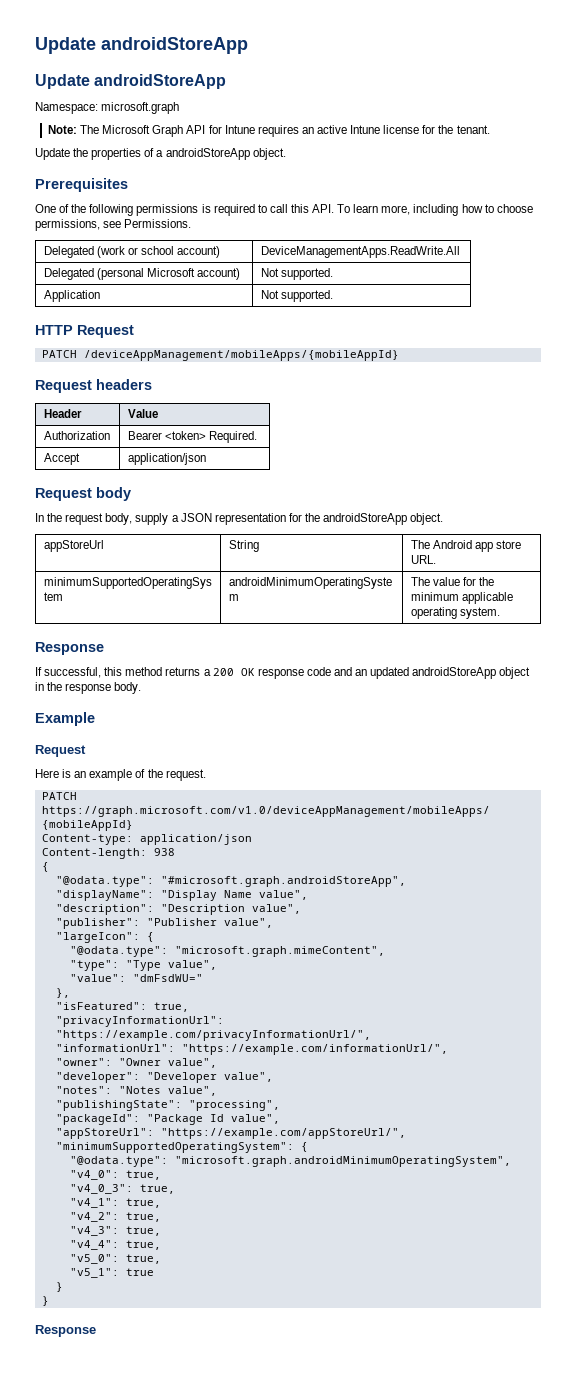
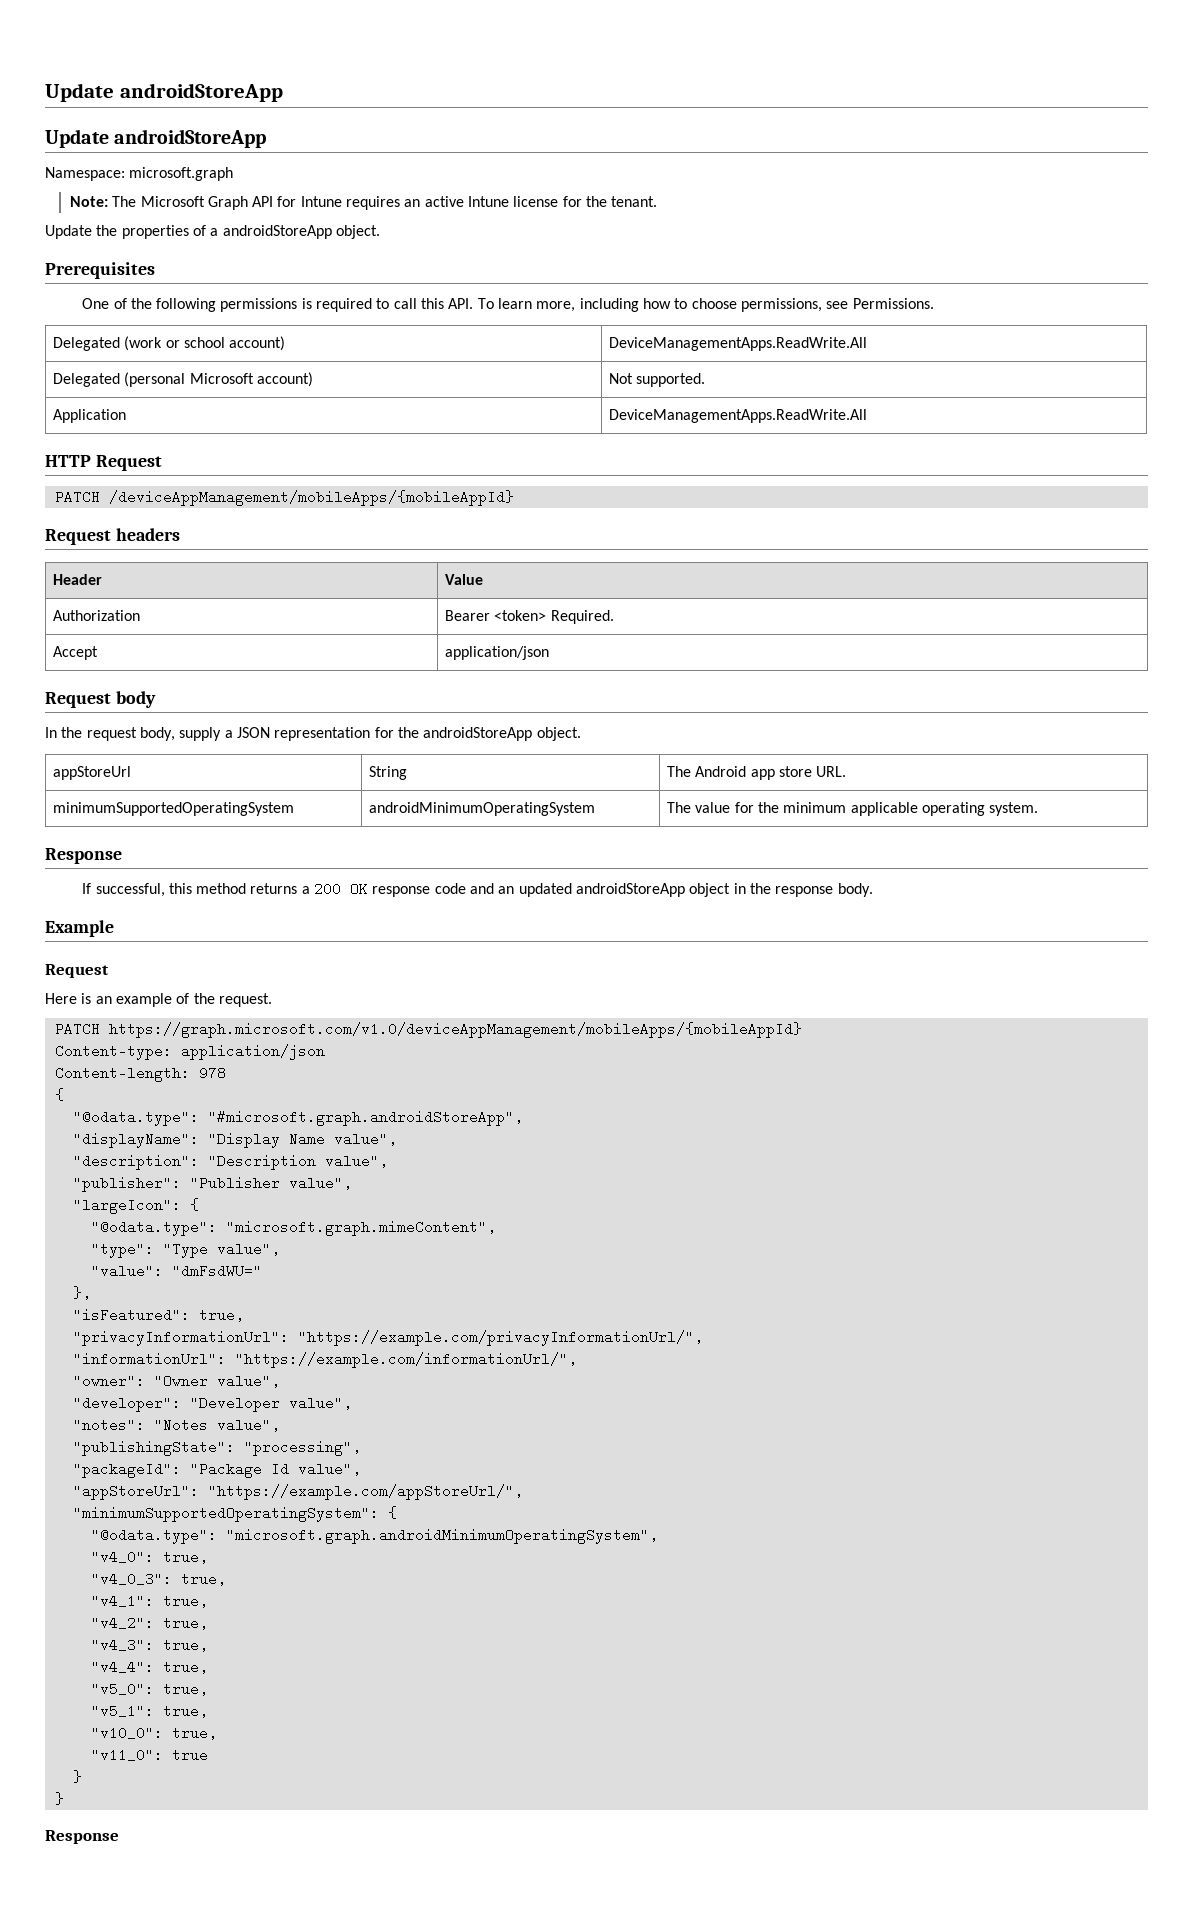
- Application | Not supported.
+ Application | DeviceManagementApps.ReadWrite.All
- Content-length: 938
+ Content-length: 978
- "v5_1": true
+ "v5_1": true,
+ "v10_0": true,
+ "v11_0": true

